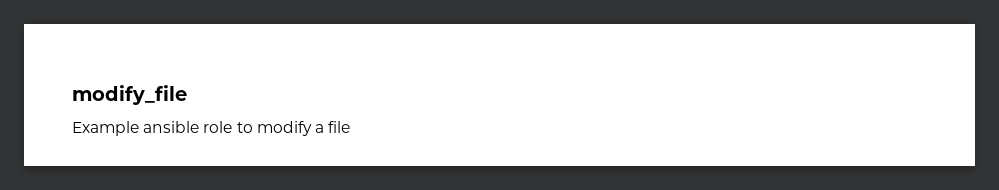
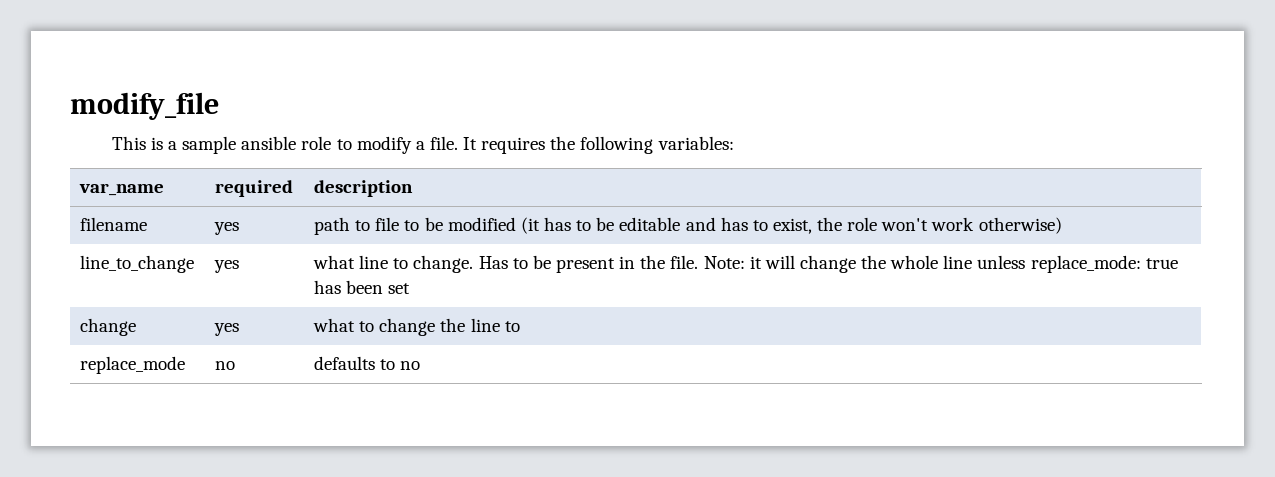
- Example ansible role to modify a file
+ This is a sample ansible role to modify a file. It requires the following variables:
+ var_name | required | description
+ filename | yes | path to file to be modified (it has to be editable and has to exist, the role won't work otherwise)
+ line_to_change | yes | what line to change. Has to be present in the file. Note: it will change the whole line unless replace_mode: true has been set
+ change | yes | what to change the line to
+ replace_mode | no | defaults to no

